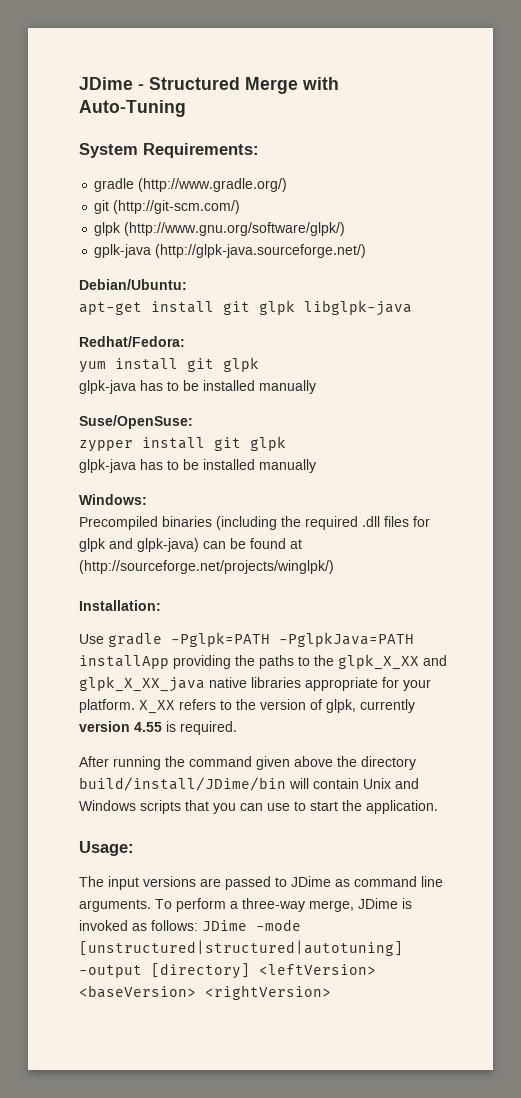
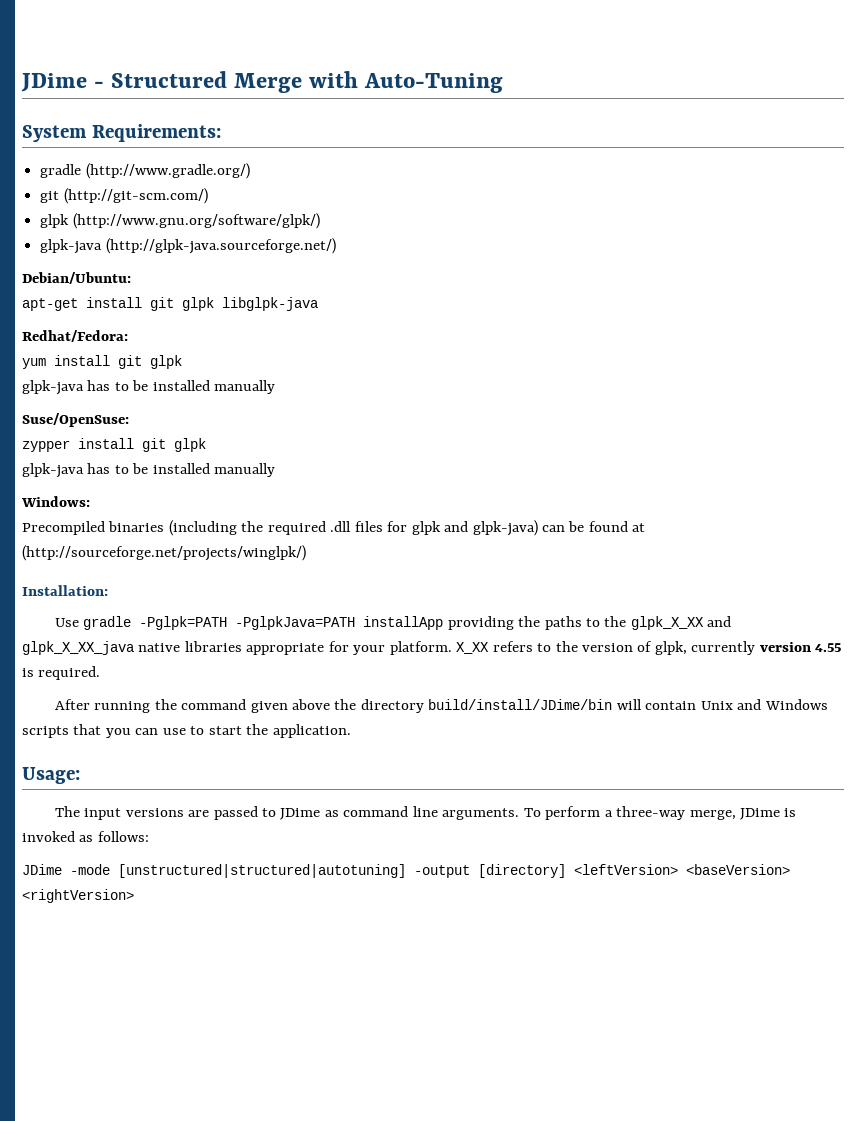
- gplk-java (http://glpk-java.sourceforge.net/)
+ glpk-java (http://glpk-java.sourceforge.net/)
- To perform a three-way merge, JDime is invoked as follows: JDime -mode [unstructured|structured|autotuning] -output [directory] <leftVersion> <baseVersion> <rightVersion>
+ To perform a three-way merge, JDime is invoked as follows:
+ JDime -mode [unstructured|structured|autotuning] -output [directory] <leftVersion> <baseVersion> <rightVersion>

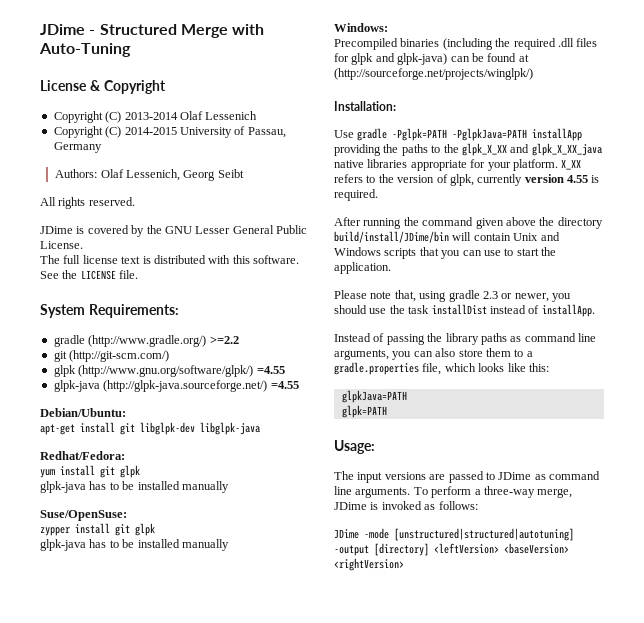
+ License & Copyright
+ Copyright (C) 2013-2014 Olaf Lessenich
+ Copyright (C) 2014-2015 University of Passau, Germany
+ Authors: Olaf Lessenich, Georg Seibt
+ All rights reserved.
+ JDime is covered by the GNU Lesser General Public License.
+ The full license text is distributed with this software. See the LICENSE file.
- gradle (http://www.gradle.org/)
+ gradle (http://www.gradle.org/) >=2.2
- glpk (http://www.gnu.org/software/glpk/)
+ glpk (http://www.gnu.org/software/glpk/) =4.55
- glpk-java (http://glpk-java.sourceforge.net/)
+ glpk-java (http://glpk-java.sourceforge.net/) =4.55
- apt-get install git glpk libglpk-java
+ apt-get install git libglpk-dev libglpk-java
+ Please note that, using gradle 2.3 or newer, you should use the task installDist instead of installApp.
+ Instead of passing the library paths as command line arguments, you can also store them to a gradle.properties file, which looks like this:
+ glpkJava=PATH
+ glpk=PATH

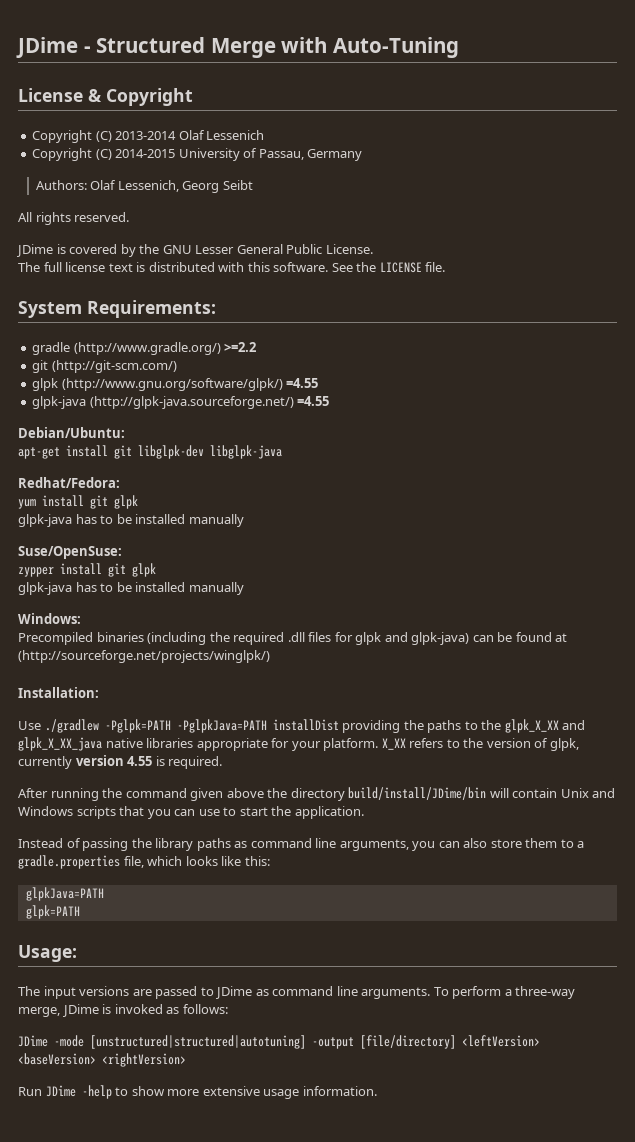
- Use gradle -Pglpk=PATH -PglpkJava=PATH installApp providing the paths to the glpk_X_XX and glpk_X_XX_java native libraries appropriate for your platform.
+ Use ./gradlew -Pglpk=PATH -PglpkJava=PATH installDist providing the paths to the glpk_X_XX and glpk_X_XX_java native libraries appropriate for your platform.
- Please note that, using gradle 2.3 or newer, you should use the task installDist instead of installApp.
- JDime -mode [unstructured|structured|autotuning] -output [directory] <leftVersion> <baseVersion> <rightVersion>
+ JDime -mode [unstructured|structured|autotuning] -output [file/directory] <leftVersion> <baseVersion> <rightVersion>
+ Run JDime -help to show more extensive usage information.

